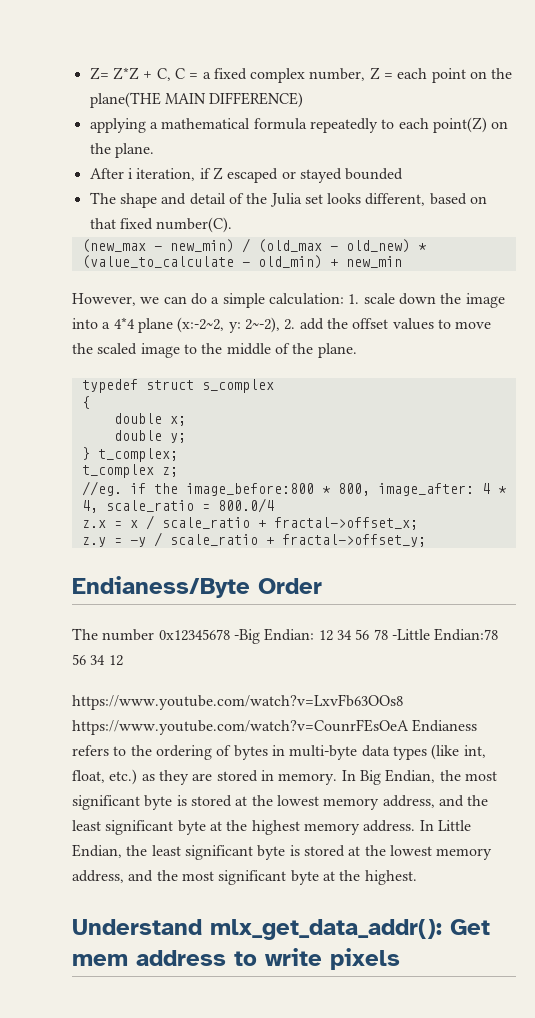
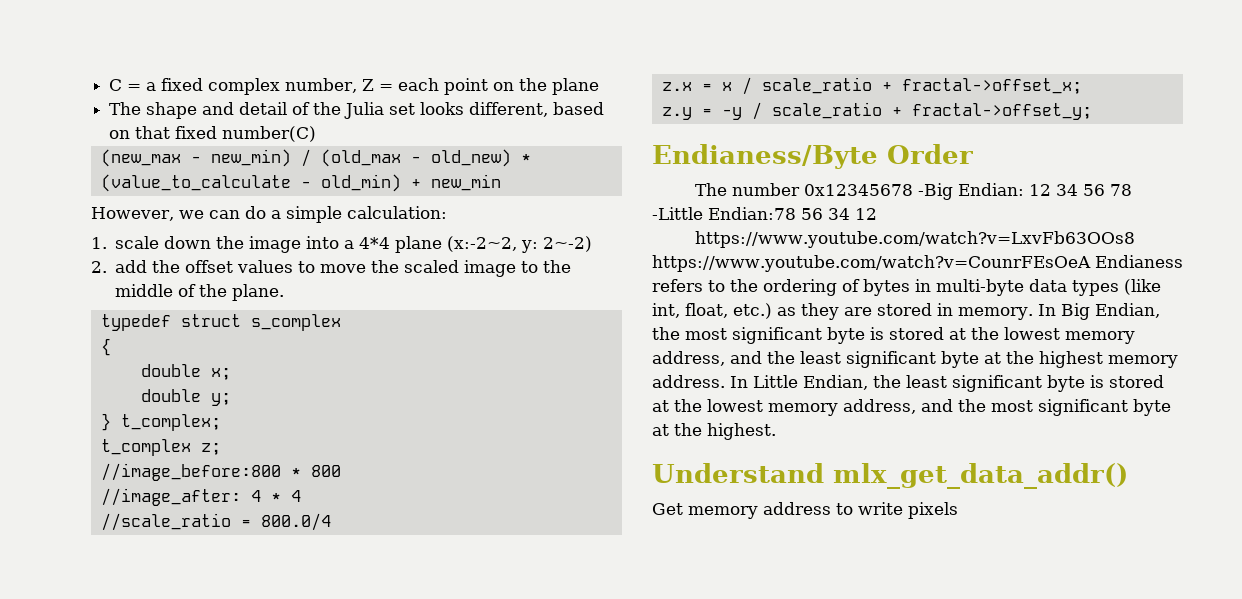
- Z= Z*Z + C, C = a fixed complex number, Z = each point on the plane(THE MAIN DIFFERENCE)
- applying a mathematical formula repeatedly to each point(Z) on the plane.
- After i iteration, if Z escaped or stayed bounded
+ C = a fixed complex number, Z = each point on the plane
- The shape and detail of the Julia set looks different, based on that fixed number(C).
+ The shape and detail of the Julia set looks different, based on that fixed number(C)
- However, we can do a simple calculation: 1. scale down the image into a 4*4 plane (x:-2~2, y: 2~-2), 2. add the offset values to move the scaled image to the middle of the plane.
+ However, we can do a simple calculation:
+ 1. scale down the image into a 4*4 plane (x:-2~2, y: 2~-2)
+ 2. add the offset values to move the scaled image to the middle of the plane.
- //eg. if the image_before:800 * 800, image_after: 4 * 4, scale_ratio = 800.0/4
+ //image_before:800 * 800
+ //image_after: 4 * 4
+ //scale_ratio = 800.0/4
- Understand mlx_get_data_addr(): Get mem address to write pixels
+ Understand mlx_get_data_addr()
+ Get memory address to write pixels

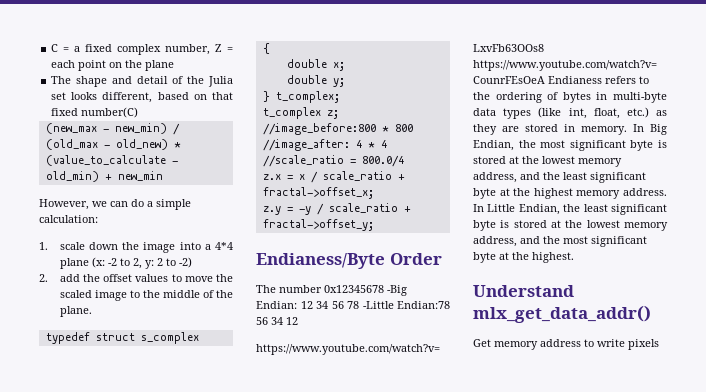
- 1. scale down the image into a 4*4 plane (x:-2~2, y: 2~-2)
+ 1. scale down the image into a 4*4 plane (x: -2 to 2, y: 2 to -2)

